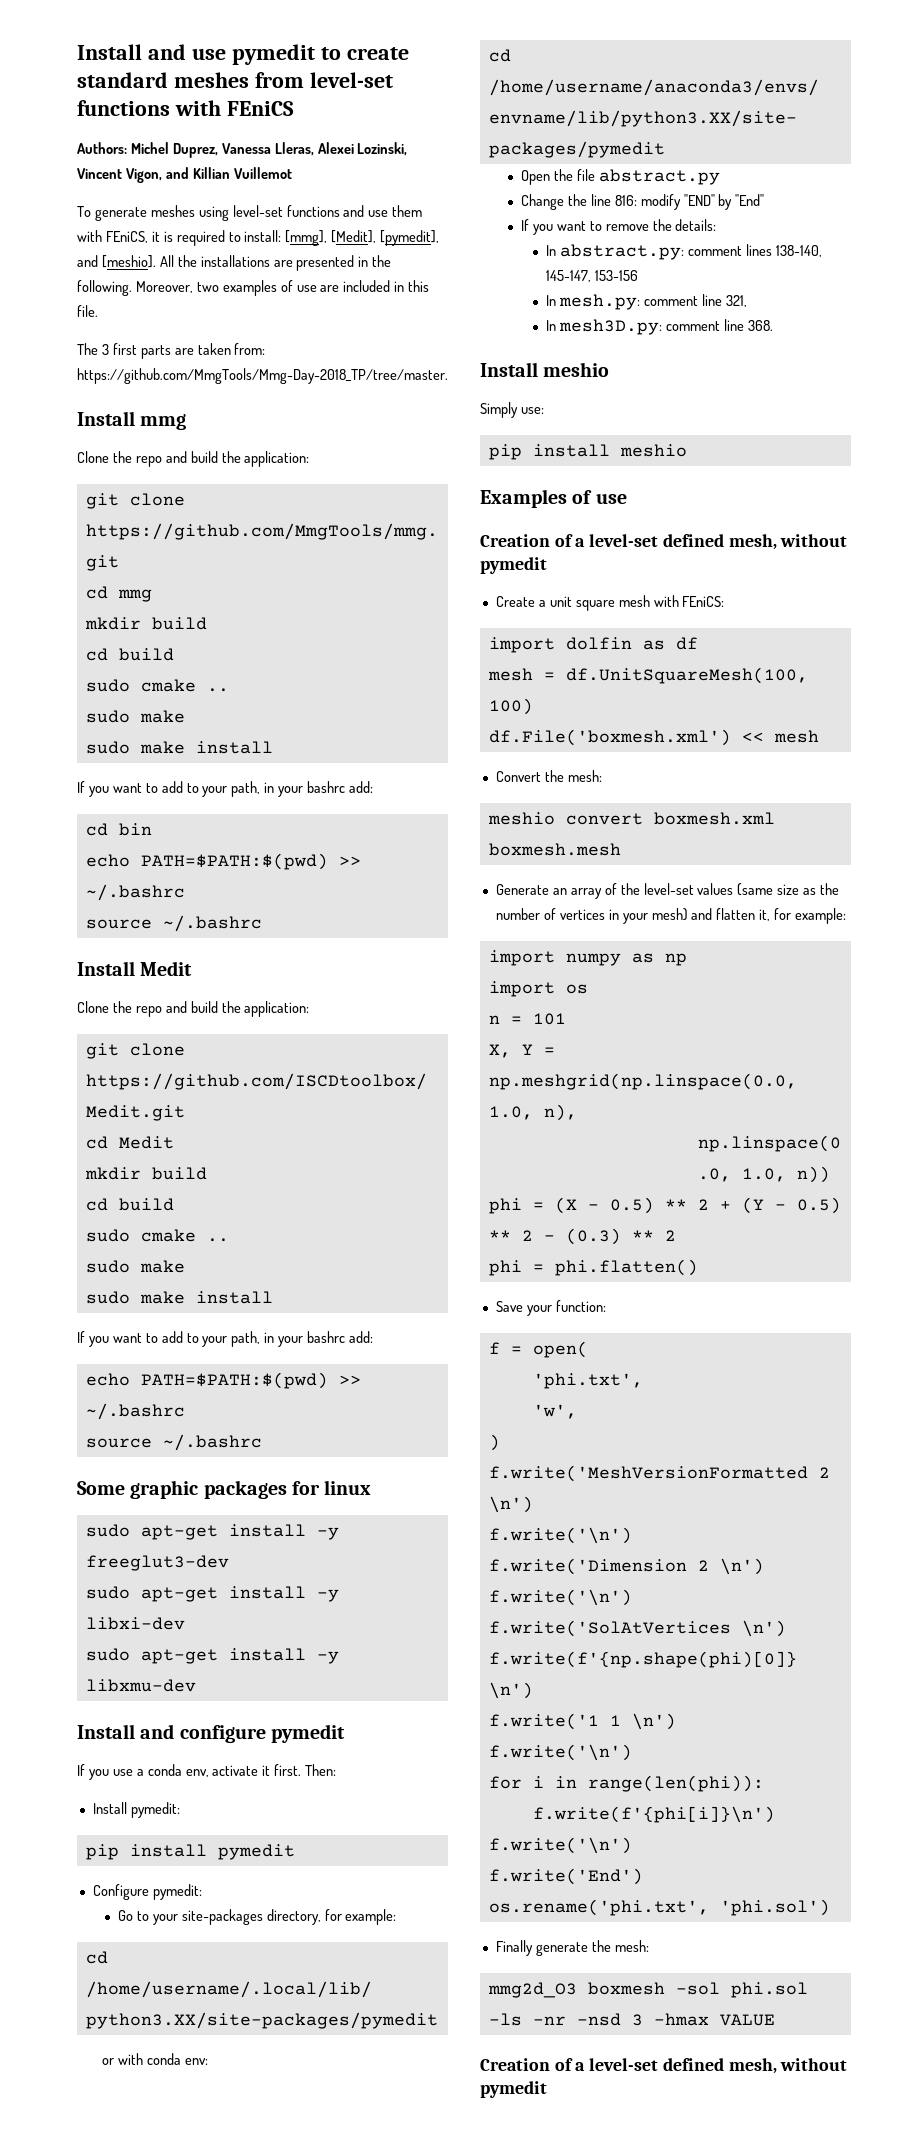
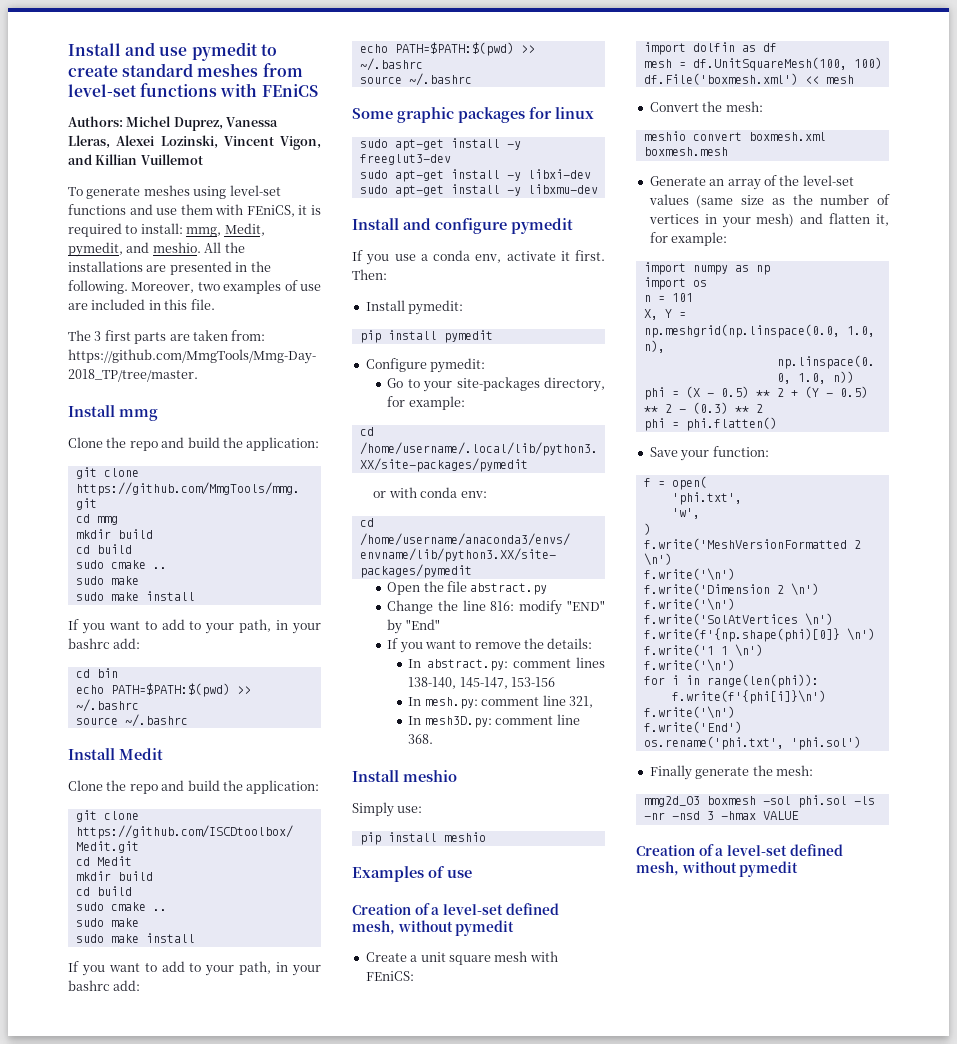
- To generate meshes using level-set functions and use them with FEniCS, it is required to install: [mmg], [Medit], [pymedit], and [meshio].
+ To generate meshes using level-set functions and use them with FEniCS, it is required to install: mmg, Medit, pymedit, and meshio.

